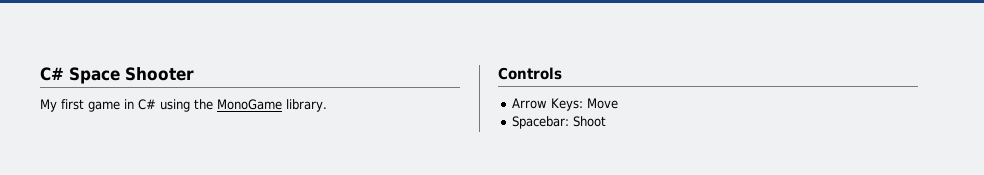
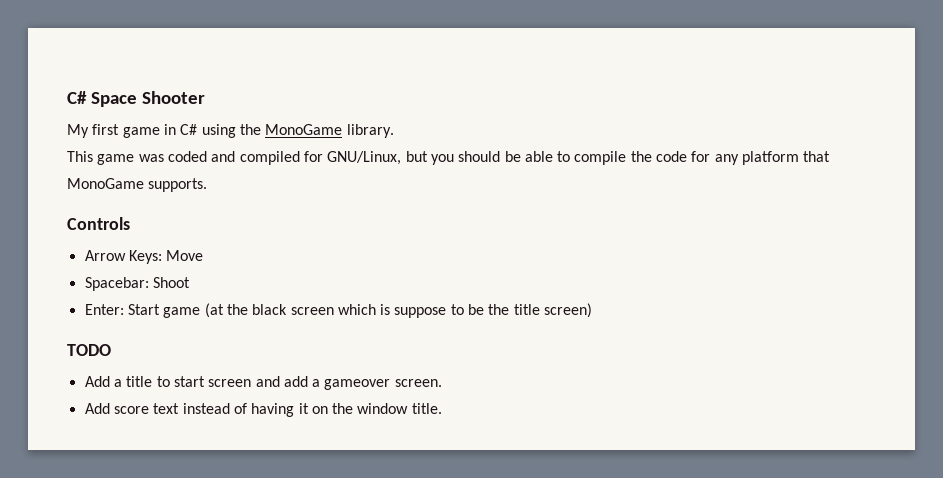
+ This game was coded and compiled for GNU/Linux, but you should be able to compile the code for any platform that MonoGame supports.
+ Enter: Start game (at the black screen which is suppose to be the title screen)
+ TODO
+ Add a title to start screen and add a gameover screen.
+ Add score text instead of having it on the window title.

